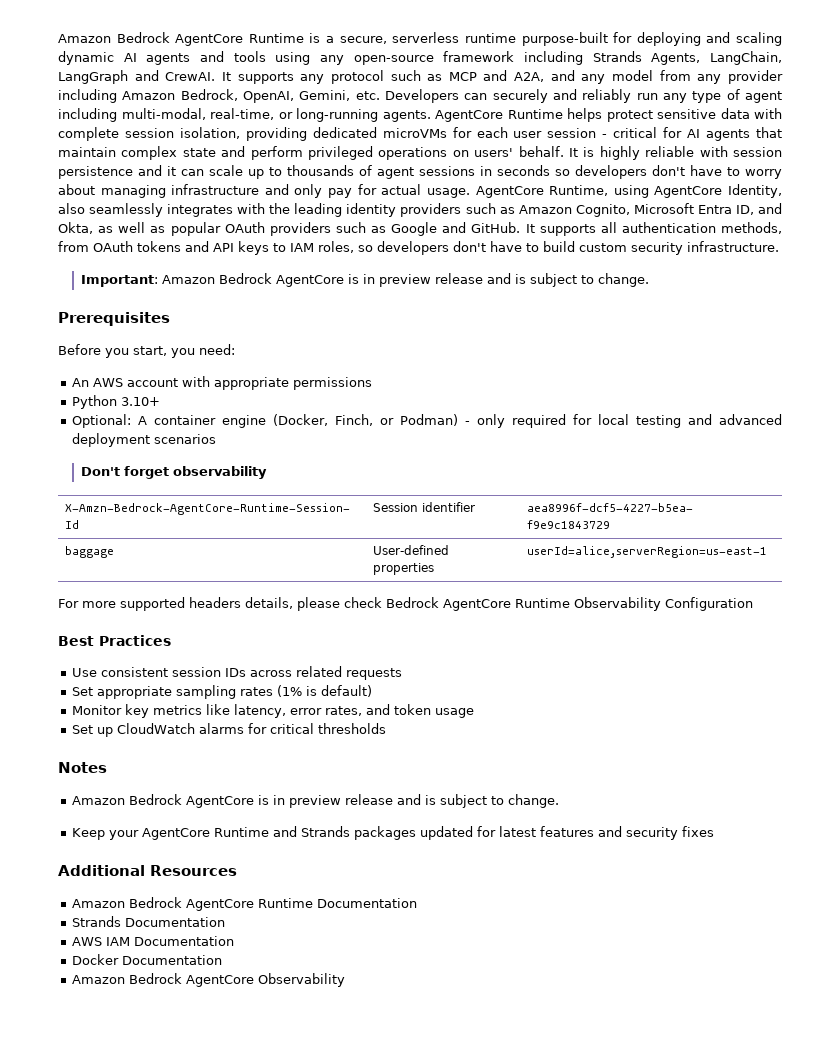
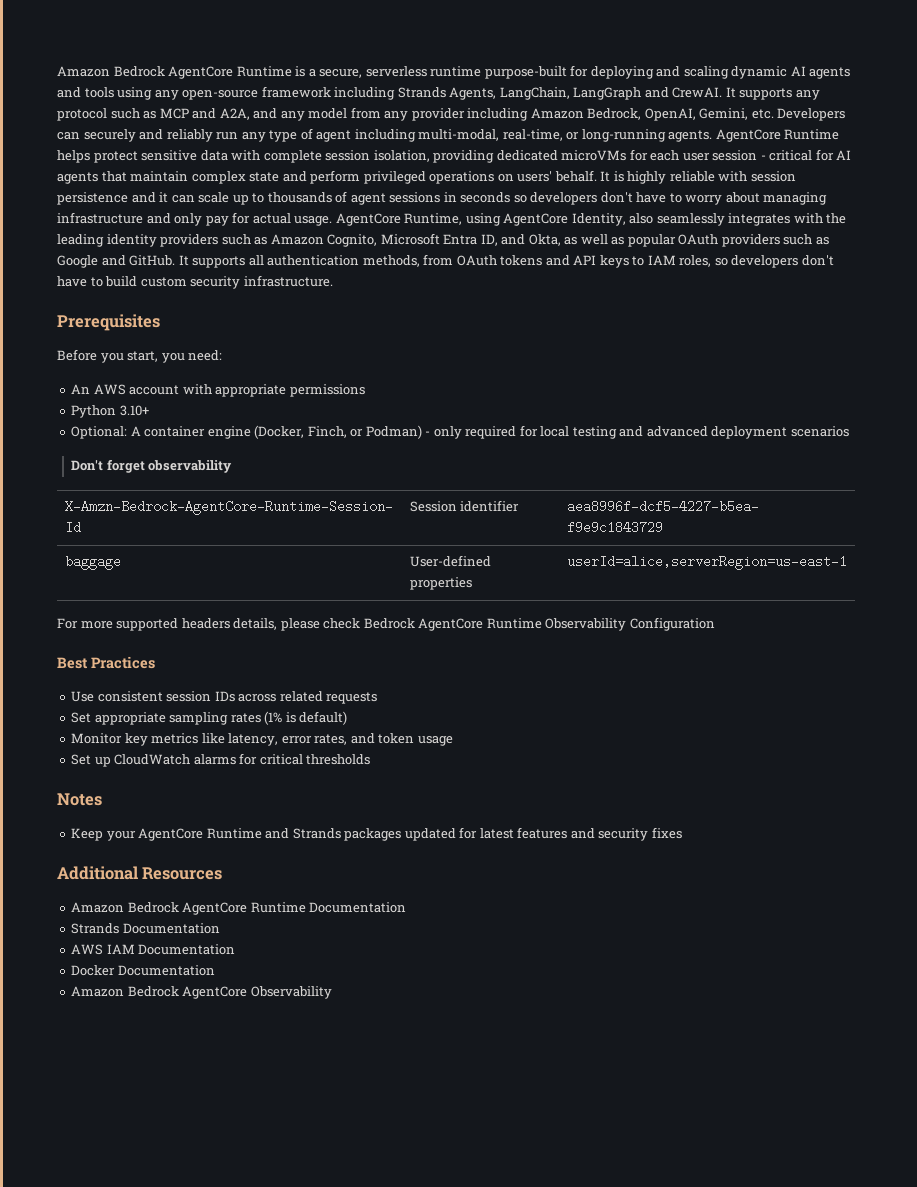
- Important: Amazon Bedrock AgentCore is in preview release and is subject to change.
  Notes
- Amazon Bedrock AgentCore is in preview release and is subject to change.

